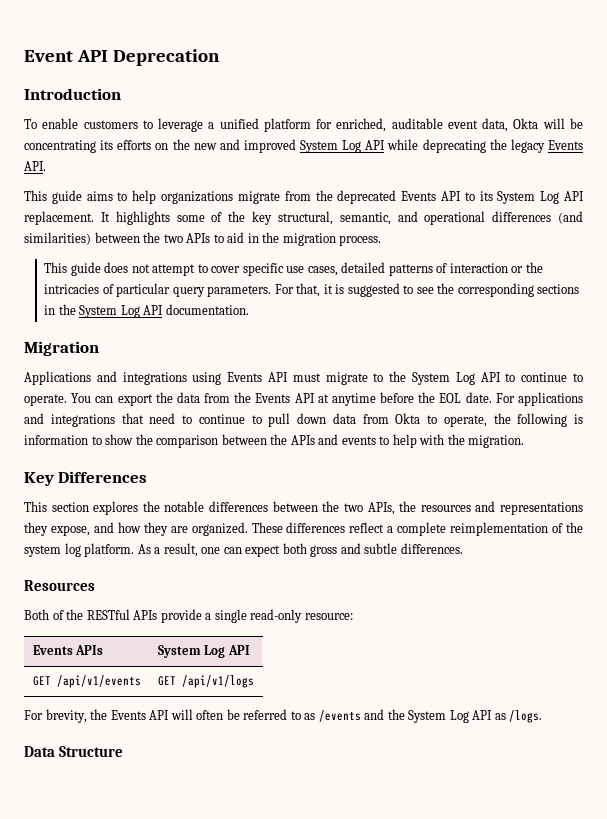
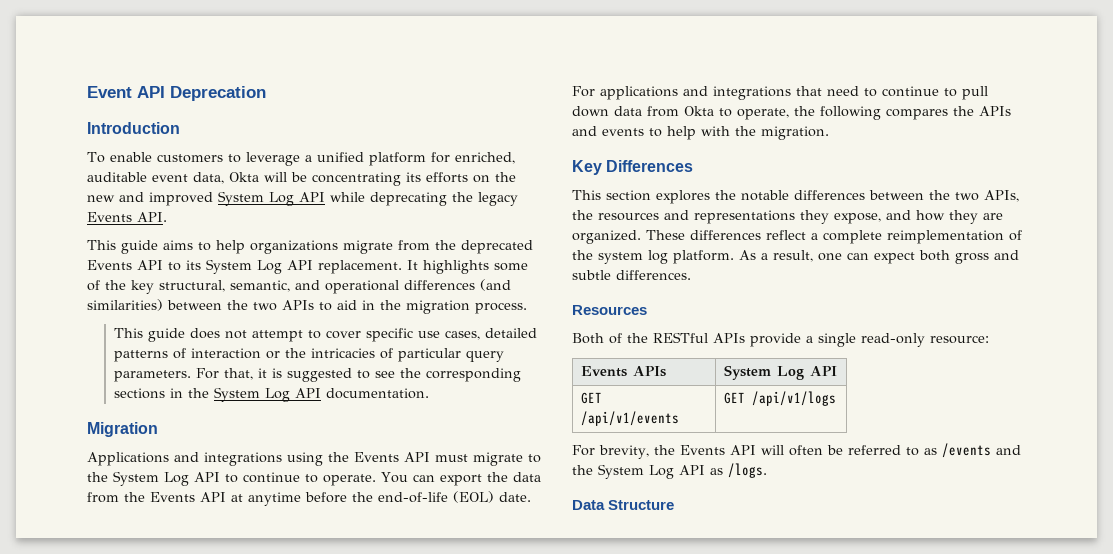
- Applications and integrations using Events API must migrate to the System Log API to continue to operate.
+ Applications and integrations using the Events API must migrate to the System Log API to continue to operate.
- You can export the data from the Events API at anytime before the EOL date.
+ You can export the data from the Events API at anytime before the end-of-life (EOL) date.
- For applications and integrations that need to continue to pull down data from Okta to operate, the following is information to show the comparison between the APIs and events to help with the migration.
+ For applications and integrations that need to continue to pull down data from Okta to operate, the following compares the APIs and events to help with the migration.

